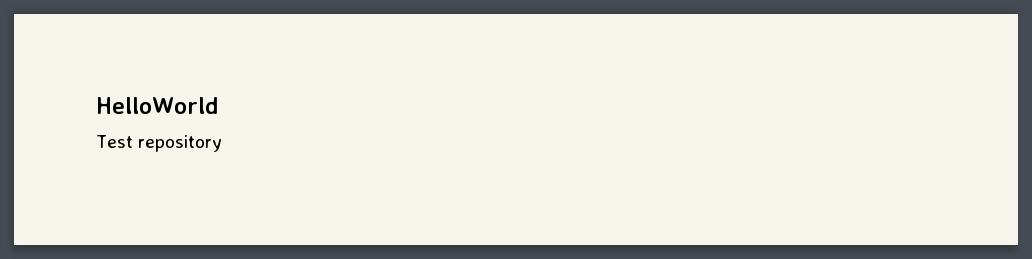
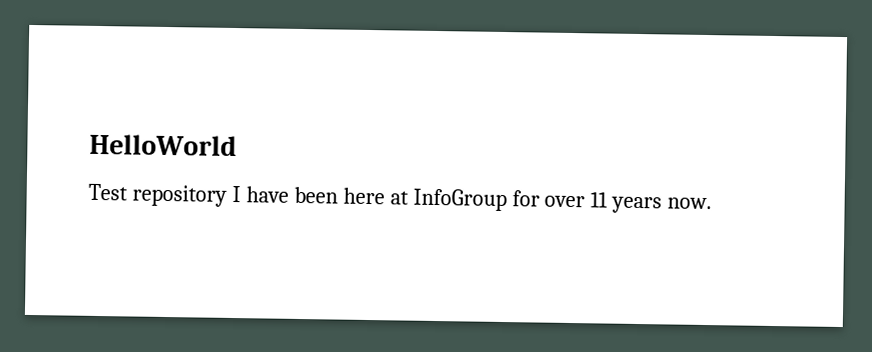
- Test repository
+ Test repository I have been here at InfoGroup for over 11 years now.

